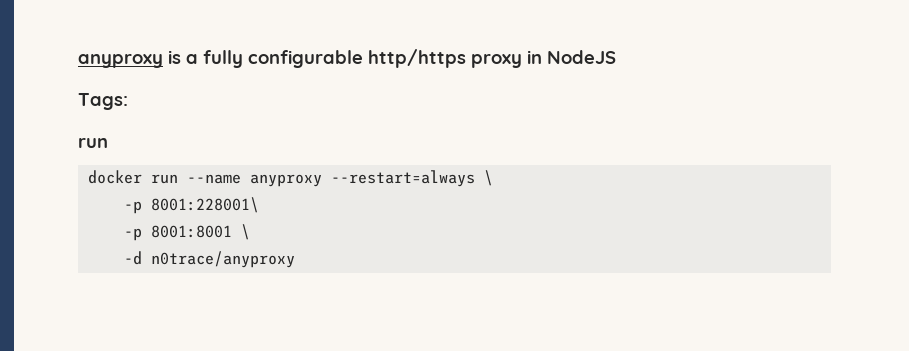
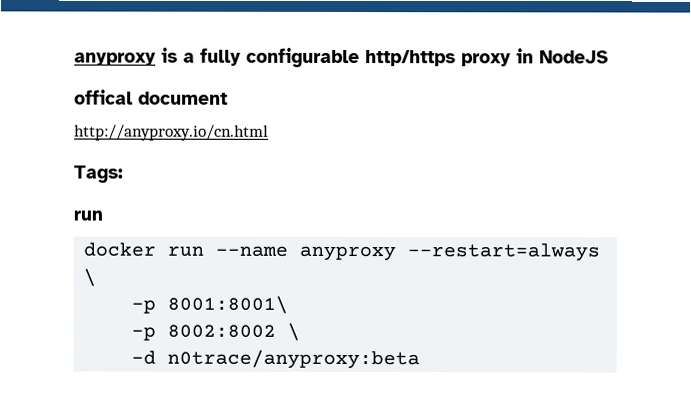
+ offical document
+ http://anyproxy.io/cn.html
- -p 8001:228001\
- -p 8001:8001 \
+ -p 8001:8001\
+ -p 8002:8002 \
- -d n0trace/anyproxy
+ -d n0trace/anyproxy:beta

